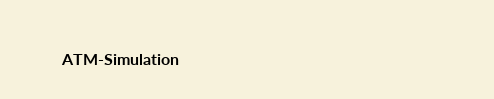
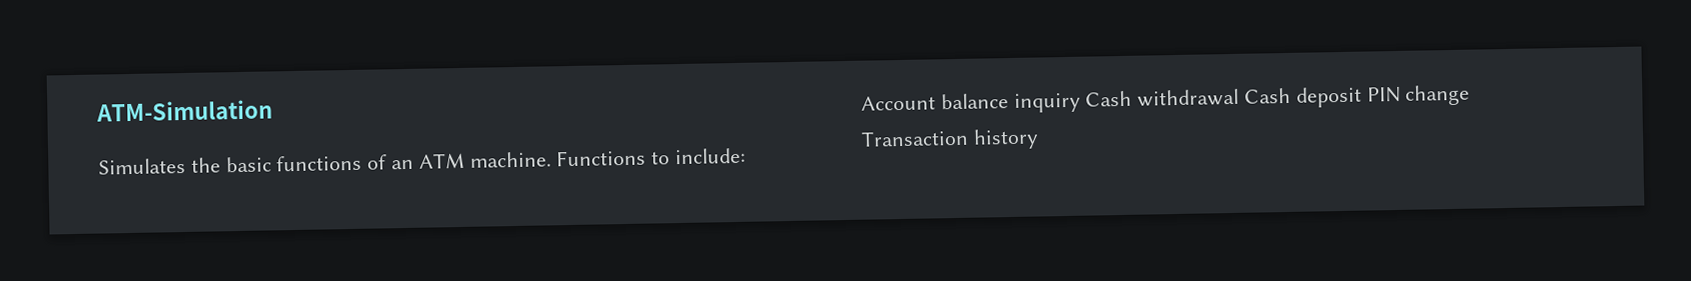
+ Simulates the basic functions of an ATM machine. Functions to include: Account balance inquiry Cash withdrawal Cash deposit PIN change Transaction history

